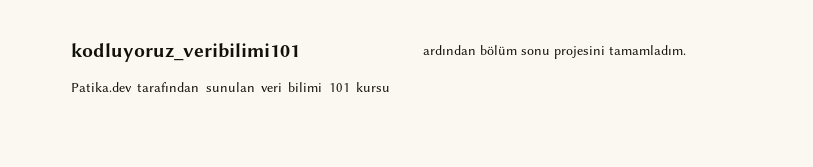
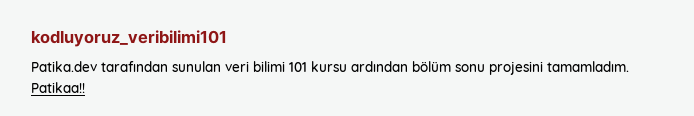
+ Patikaa!!

